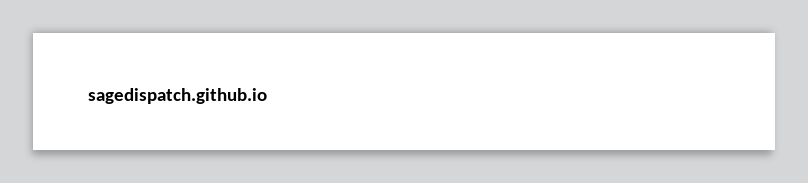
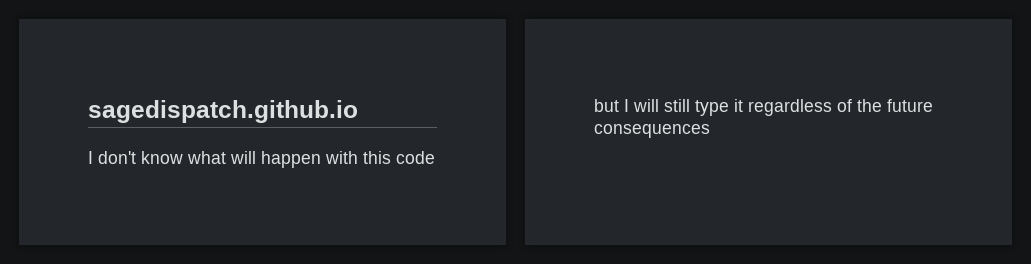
+ I don't know what will happen with this code but I will still type it regardless of the future consequences

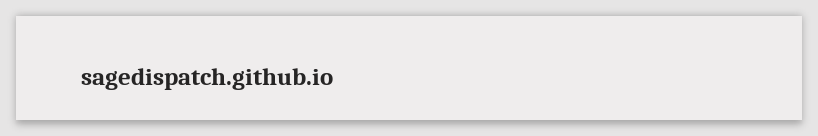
- I don't know what will happen with this code but I will still type it regardless of the future consequences

